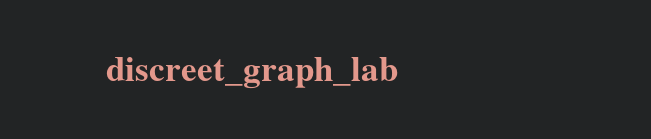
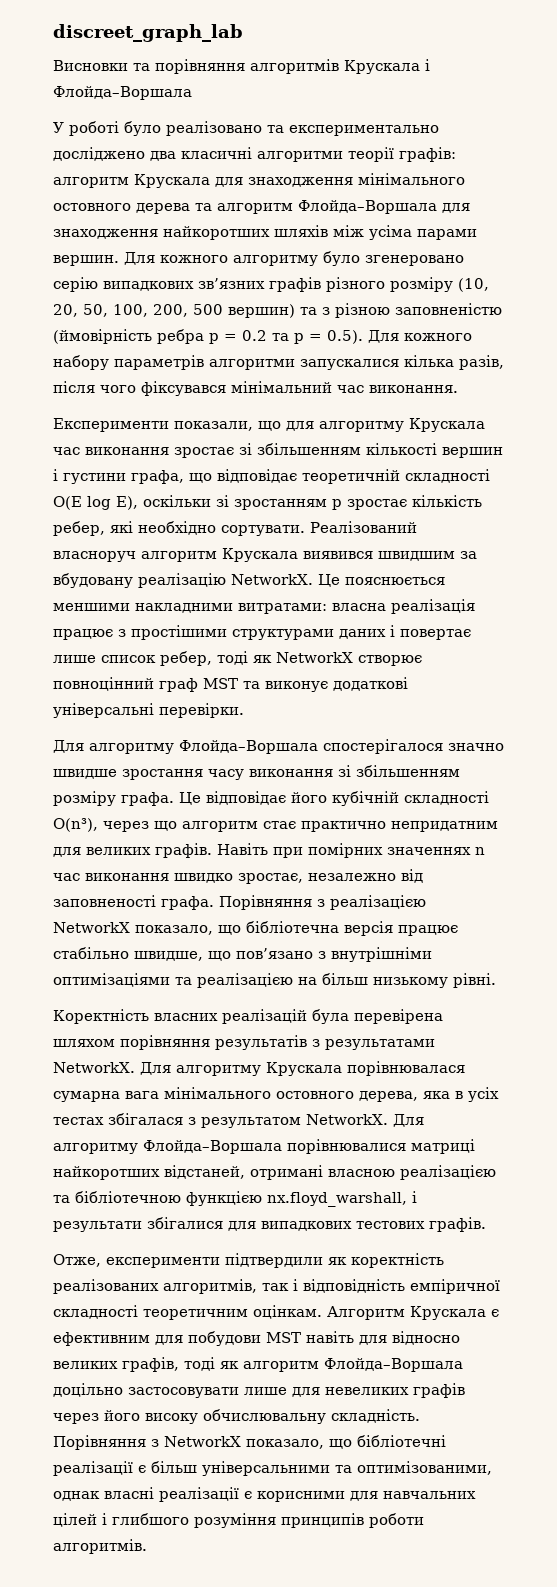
+ Висновки та порівняння алгоритмів Крускала і Флойда–Воршала
+ У роботі було реалізовано та експериментально досліджено два класичні алгоритми теорії графів: алгоритм Крускала для знаходження мінімального остовного дерева та алгоритм Флойда–Воршала для знаходження найкоротших шляхів між усіма парами вершин. Для кожного алгоритму було згенеровано серію випадкових зв’язних графів різного розміру (10, 20, 50, 100, 200, 500 вершин) та з різною заповненістю (ймовірність ребра p = 0.2 та p = 0.5). Для кожного набору параметрів алгоритми запускалися кілька разів, після чого фіксувався мінімальний час виконання.
+ Експерименти показали, що для алгоритму Крускала час виконання зростає зі збільшенням кількості вершин і густини графа, що відповідає теоретичній складності O(E log E), оскільки зі зростанням p зростає кількість ребер, які необхідно сортувати. Реалізований власноруч алгоритм Крускала виявився швидшим за вбудовану реалізацію NetworkX. Це пояснюється меншими накладними витратами: власна реалізація працює з простішими структурами даних і повертає лише список ребер, тоді як NetworkX створює повноцінний граф MST та виконує додаткові універсальні перевірки.
+ Для алгоритму Флойда–Воршала спостерігалося значно швидше зростання часу виконання зі збільшенням розміру графа. Це відповідає його кубічній складності O(n³), через що алгоритм стає практично непридатним для великих графів. Навіть при помірних значеннях n час виконання швидко зростає, незалежно від заповненості графа. Порівняння з реалізацією NetworkX показало, що бібліотечна версія працює стабільно швидше, що пов’язано з внутрішніми оптимізаціями та реалізацією на більш низькому рівні.
+ Коректність власних реалізацій була перевірена шляхом порівняння результатів з результатами NetworkX. Для алгоритму Крускала порівнювалася сумарна вага мінімального остовного дерева, яка в усіх тестах збігалася з результатом NetworkX. Для алгоритму Флойда–Воршала порівнювалися матриці найкоротших відстаней, отримані власною реалізацією та бібліотечною функцією nx.floyd_warshall, і результати збігалися для випадкових тестових графів.
+ Отже, експерименти підтвердили як коректність реалізованих алгоритмів, так і відповідність емпіричної складності теоретичним оцінкам. Алгоритм Крускала є ефективним для побудови MST навіть для відносно великих графів, тоді як алгоритм Флойда–Воршала доцільно застосовувати лише для невеликих графів через його високу обчислювальну складність. Порівняння з NetworkX показало, що бібліотечні реалізації є більш універсальними та оптимізованими, однак власні реалізації є корисними для навчальних цілей і глибшого розуміння принципів роботи алгоритмів.

